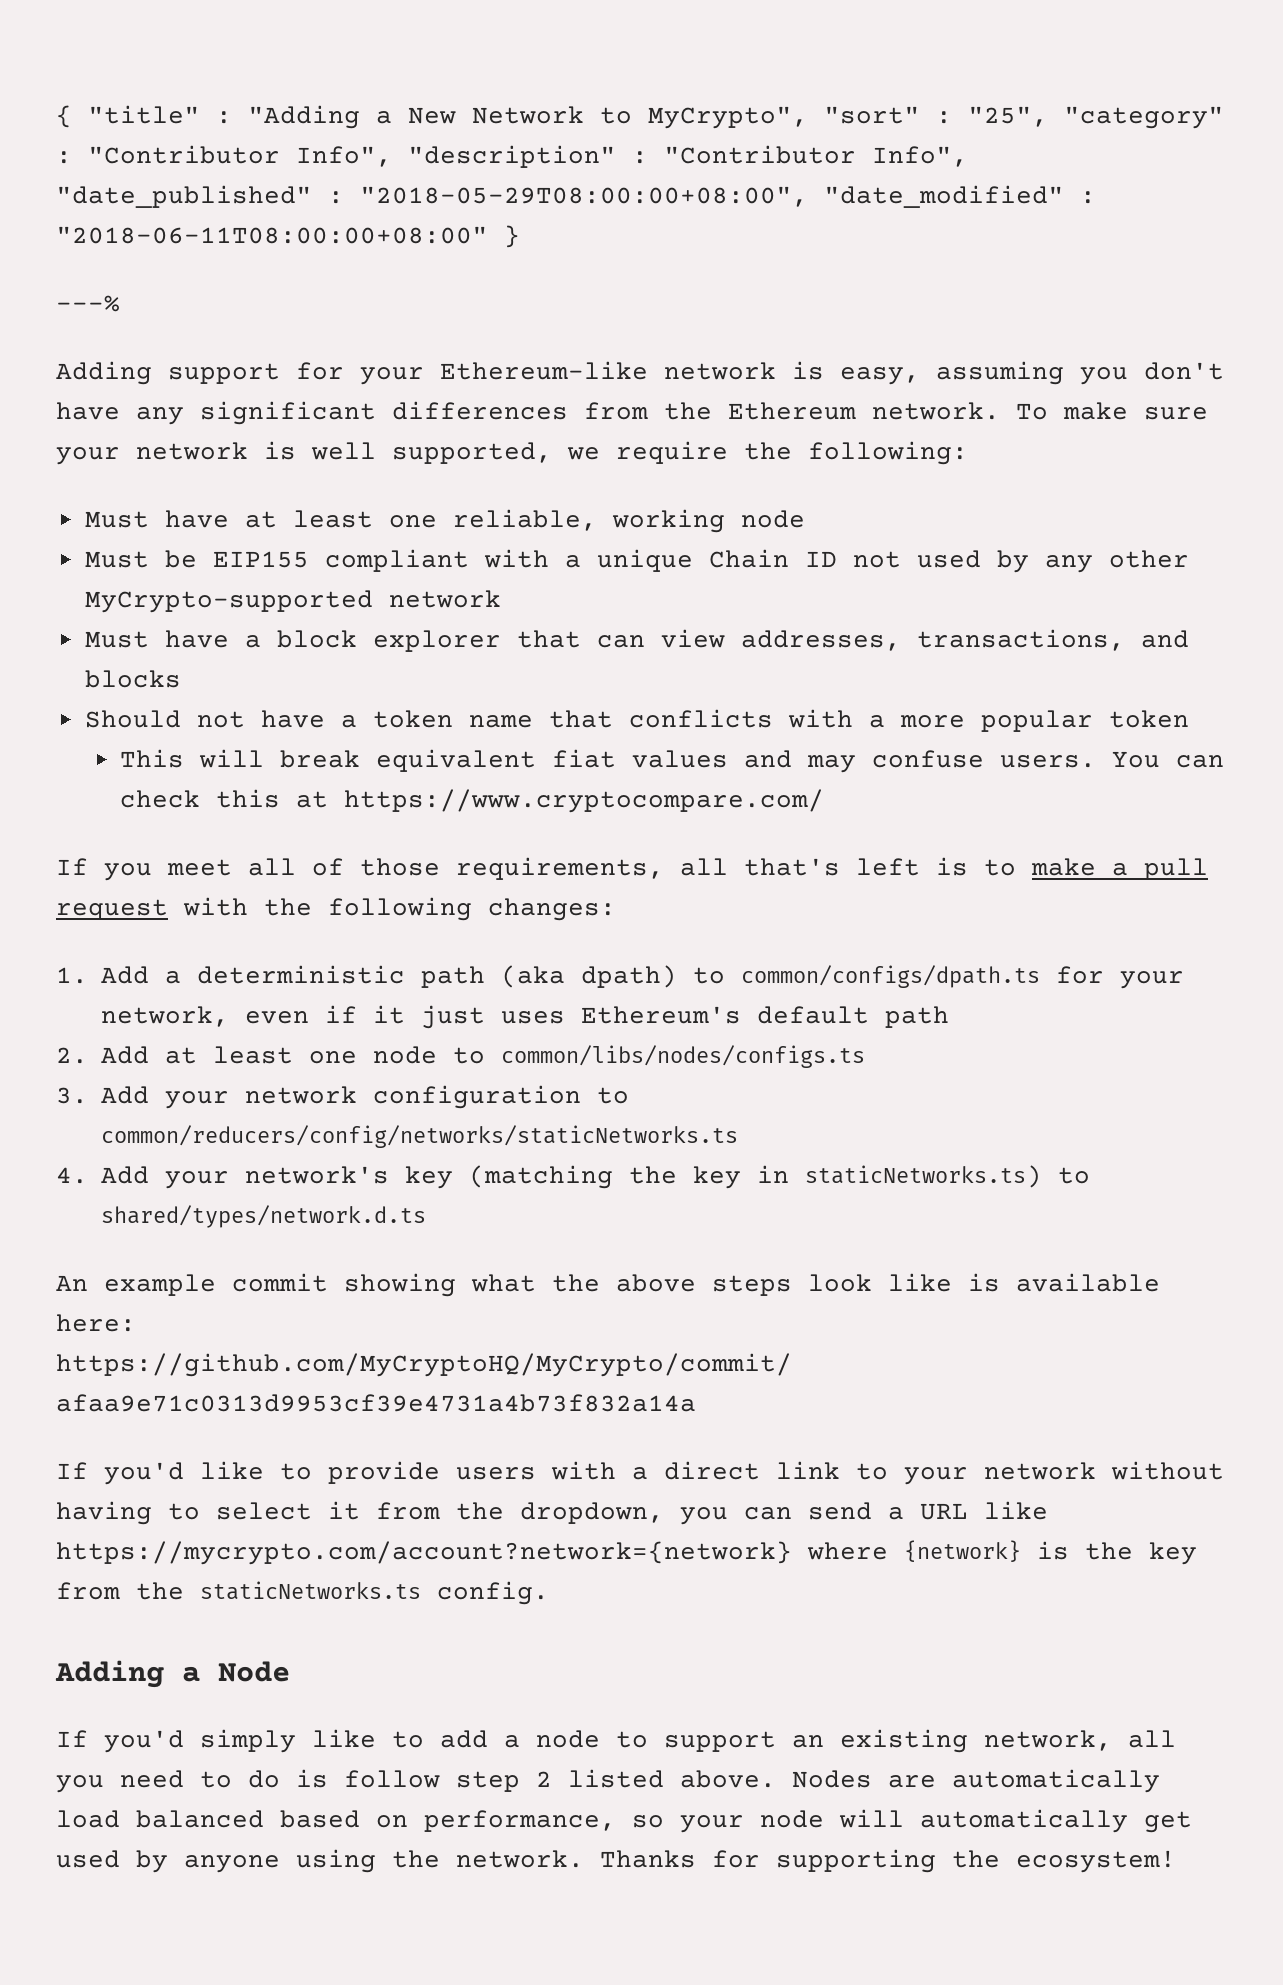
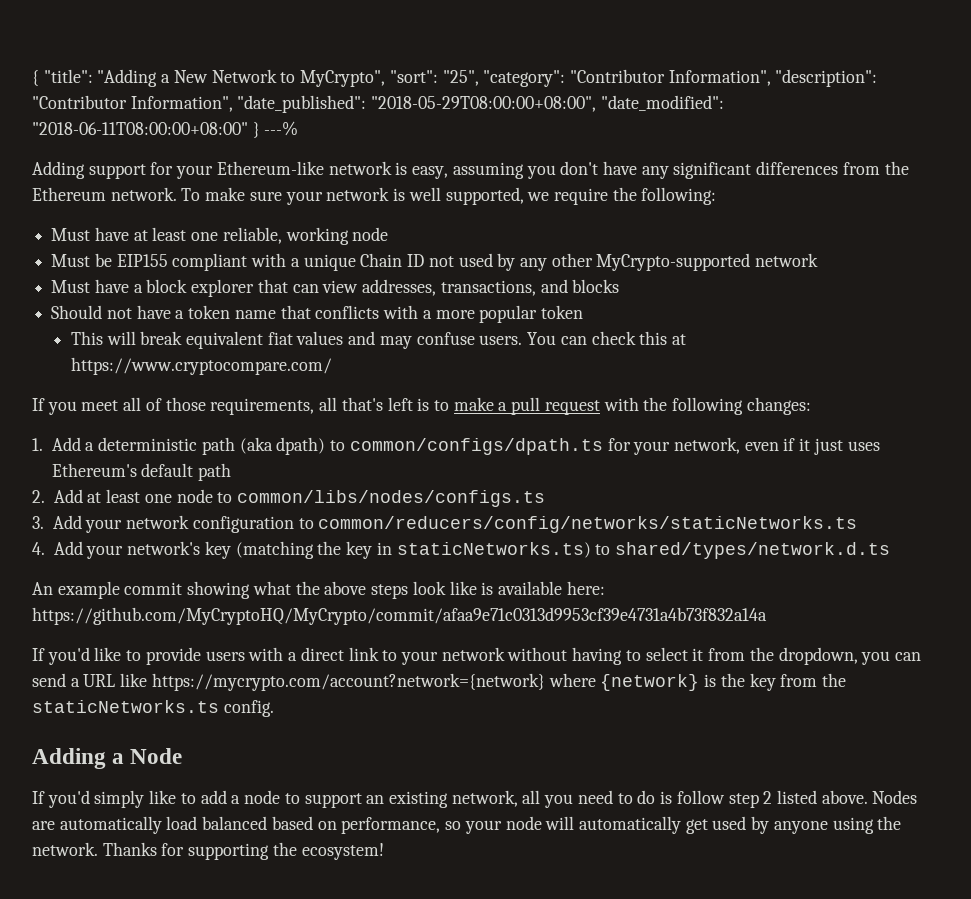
- { "title" : "Adding a New Network to MyCrypto", "sort" : "25", "category" : "Contributor Info", "description" : "Contributor Info", "date_published" : "2018-05-29T08:00:00+08:00", "date_modified" : "2018-06-11T08:00:00+08:00" }
- ---%
+ { "title": "Adding a New Network to MyCrypto", "sort": "25", "category": "Contributor Information", "description": "Contributor Information", "date_published": "2018-05-29T08:00:00+08:00", "date_modified": "2018-06-11T08:00:00+08:00" } ---%

